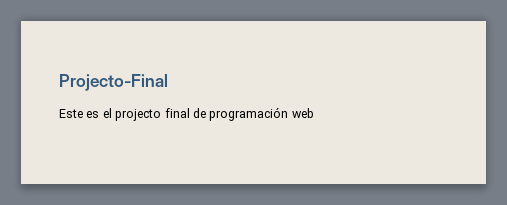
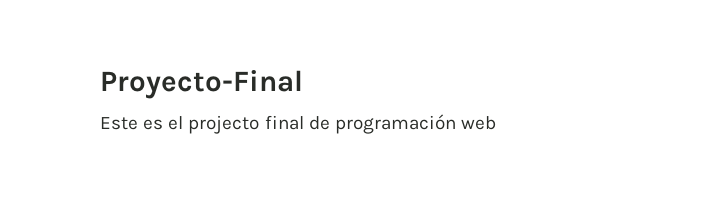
- Projecto-Final
+ Proyecto-Final

